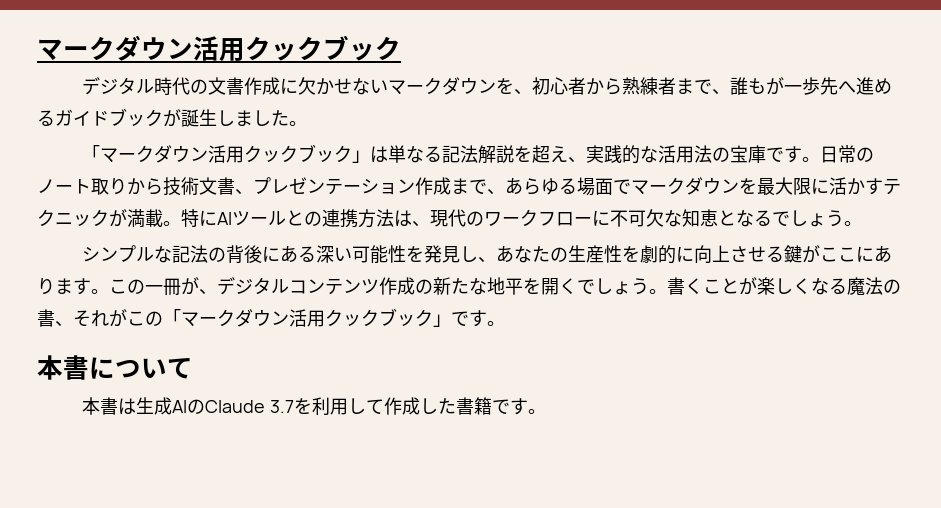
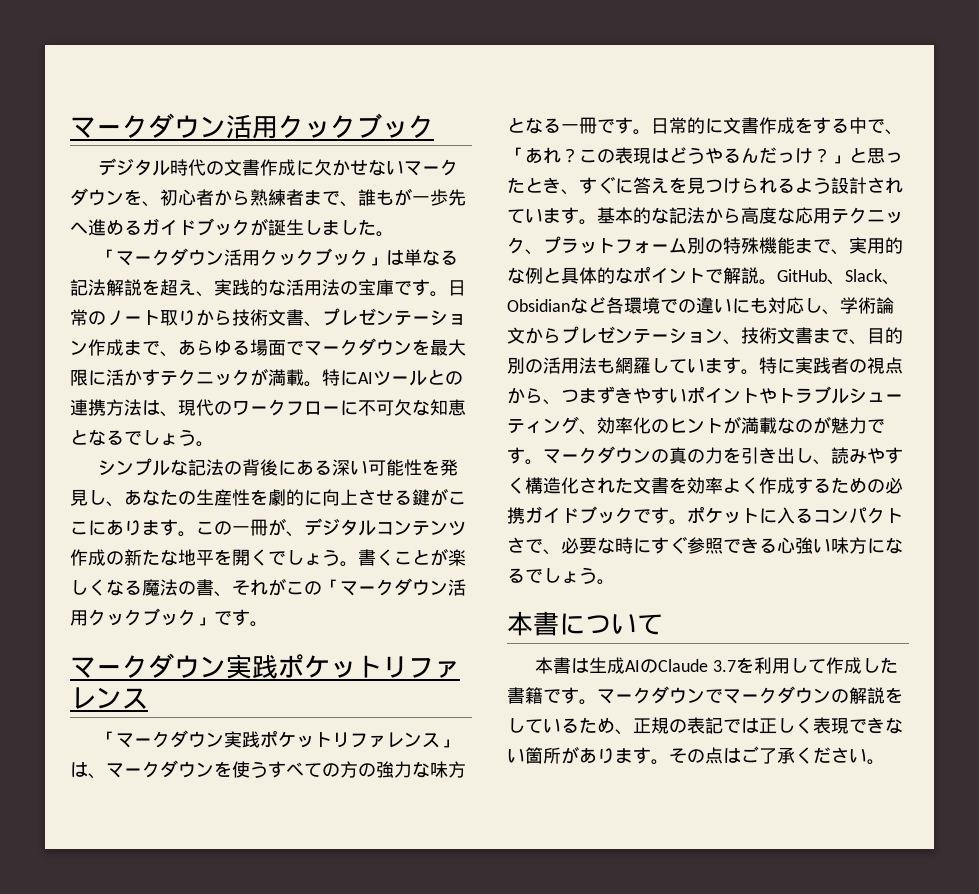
  書くことが楽しくなる魔法の書、それがこの「マークダウン活用クックブック」です。
+ マークダウン実践ポケットリファレンス
+ 「マークダウン実践ポケットリファレンス」は、マークダウンを使うすべての方の強力な味方となる一冊です。日常的に文書作成をする中で、「あれ？この表現はどうやるんだっけ？」と思ったとき、すぐに答えを見つけられるよう設計されています。基本的な記法から高度な応用テクニック、プラットフォーム別の特殊機能まで、実用的な例と具体的なポイントで解説。GitHub、Slack、Obsidianなど各環境での違いにも対応し、学術論文からプレゼンテーション、技術文書まで、目的別の活用法も網羅しています。特に実践者の視点から、つまずきやすいポイントやトラブルシューティング、効率化のヒントが満載なのが魅力です。マークダウンの真の力を引き出し、読みやすく構造化された文書を効率よく作成するための必携ガイドブックです。ポケットに入るコンパクトさで、必要な時にすぐ参照できる心強い味方になるでしょう。
+ マークダウンでマークダウンの解説をしているため、正規の表記では正しく表現できない箇所があります。その点はご了承ください。

